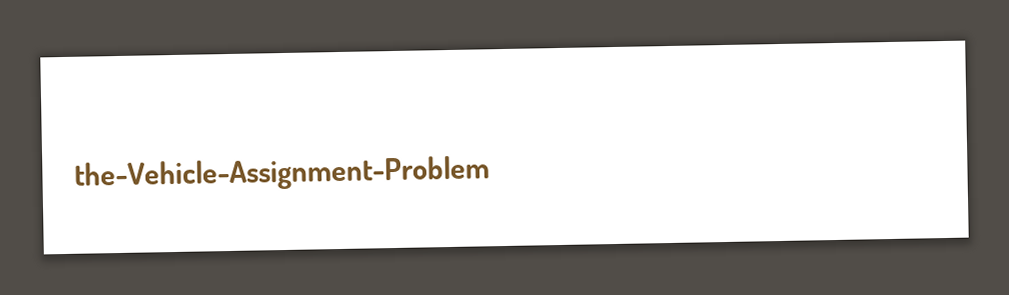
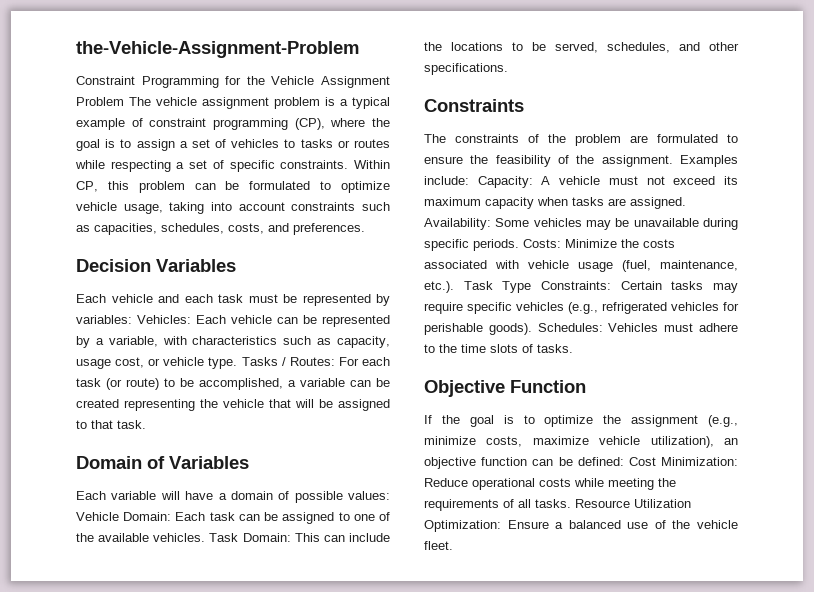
+ Constraint Programming for the Vehicle Assignment Problem The vehicle assignment problem is a typical example of constraint programming (CP), where the goal is to assign a set of vehicles to tasks or routes while respecting a set of specific constraints. Within CP, this problem can be formulated to optimize vehicle usage, taking into account constraints such as capacities, schedules, costs, and preferences.
+ Decision Variables
+ Each vehicle and each task must be represented by variables: Vehicles: Each vehicle can be represented by a variable, with characteristics such as capacity, usage cost, or vehicle type. Tasks / Routes: For each task (or route) to be accomplished, a variable can be created representing the vehicle that will be assigned to that task.
+ Domain of Variables
+ Each variable will have a domain of possible values: Vehicle Domain: Each task can be assigned to one of the available vehicles. Task Domain: This can include the locations to be served, schedules, and other specifications.
+ Constraints
+ The constraints of the problem are formulated to ensure the feasibility of the assignment. Examples include: Capacity: A vehicle must not exceed its maximum capacity when tasks are assigned. Availability: Some vehicles may be unavailable during specific periods. Costs: Minimize the costs associated with vehicle usage (fuel, maintenance, etc.). Task Type Constraints: Certain tasks may require specific vehicles (e.g., refrigerated vehicles for perishable goods). Schedules: Vehicles must adhere to the time slots of tasks.
+ Objective Function
+ If the goal is to optimize the assignment (e.g., minimize costs, maximize vehicle utilization), an objective function can be defined: Cost Minimization: Reduce operational costs while meeting the requirements of all tasks. Resource Utilization Optimization: Ensure a balanced use of the vehicle fleet.

